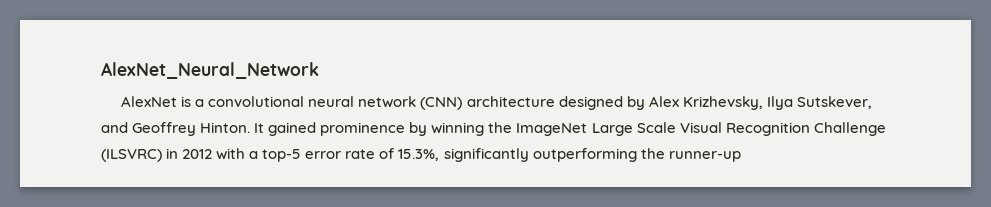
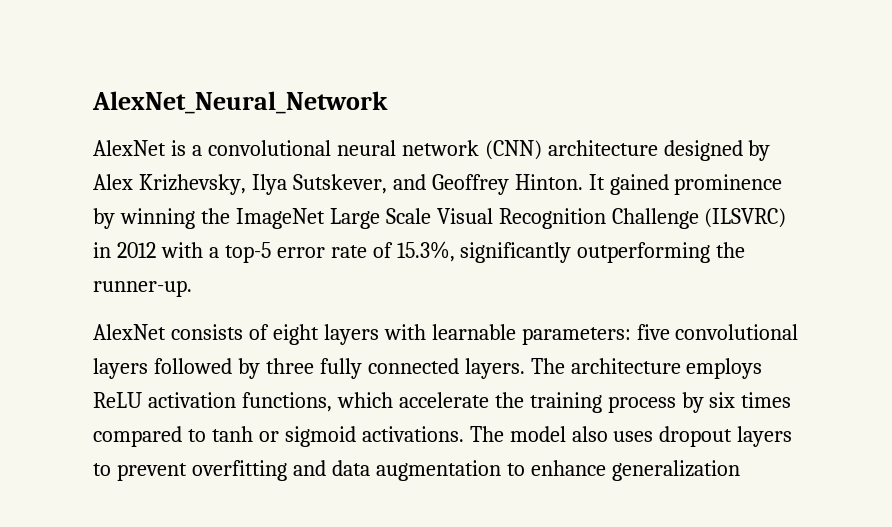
- It gained prominence by winning the ImageNet Large Scale Visual Recognition Challenge (ILSVRC) in 2012 with a top-5 error rate of 15.3%, significantly outperforming the runner-up
+ It gained prominence by winning the ImageNet Large Scale Visual Recognition Challenge (ILSVRC) in 2012 with a top-5 error rate of 15.3%, significantly outperforming the runner-up.
+ AlexNet consists of eight layers with learnable parameters: five convolutional layers followed by three fully connected layers. The architecture employs ReLU activation functions, which accelerate the training process by six times compared to tanh or sigmoid activations. The model also uses dropout layers to prevent overfitting and data augmentation to enhance generalization

